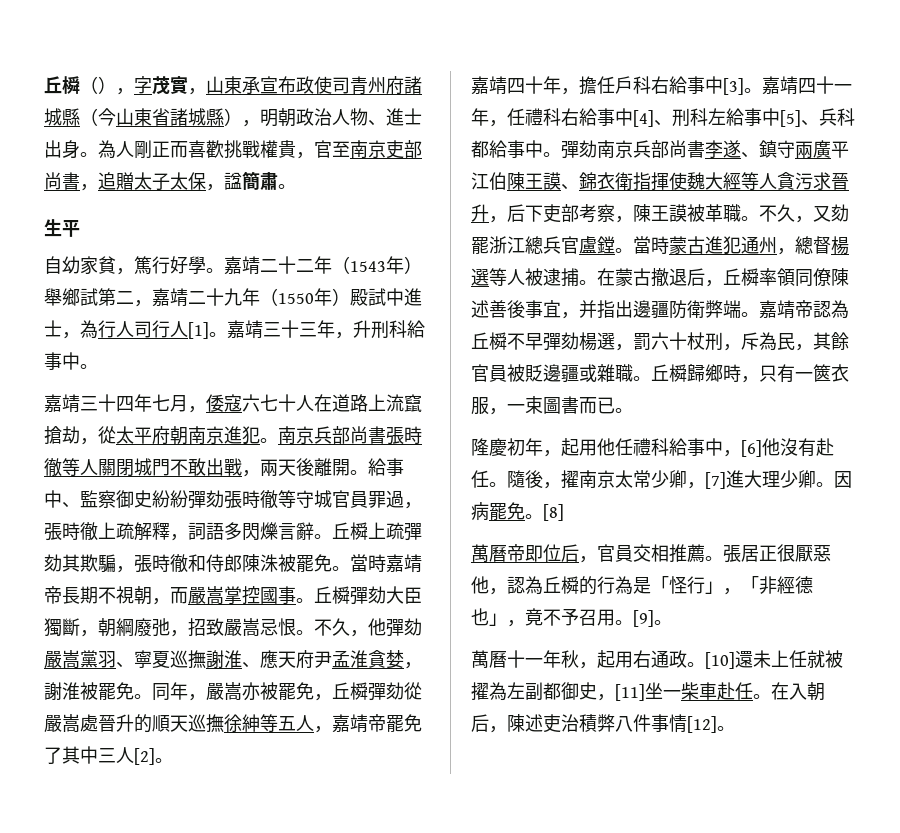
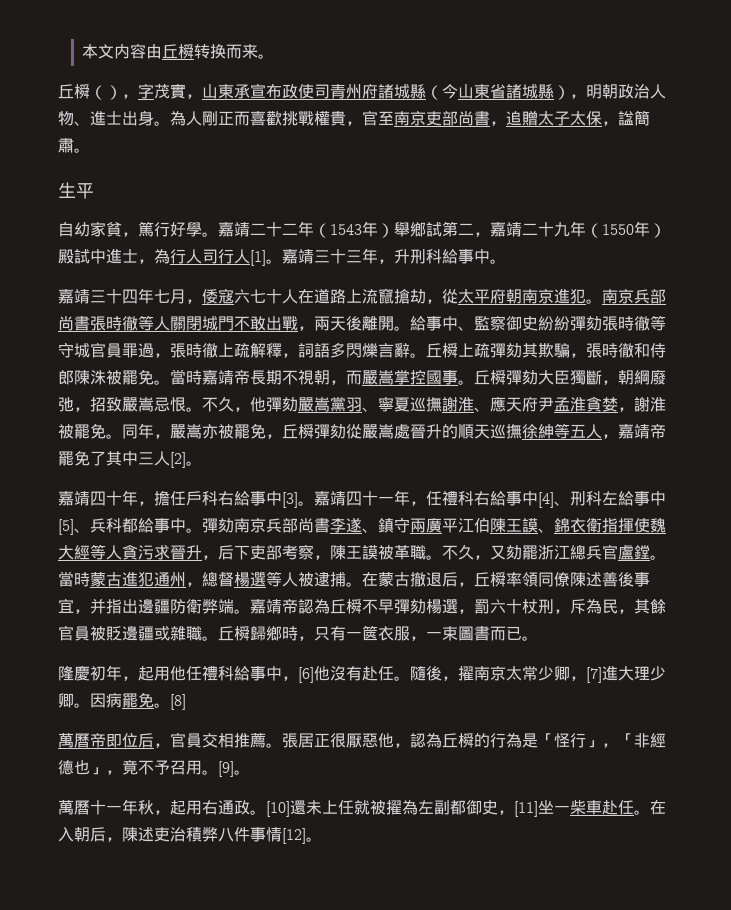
+ 本文内容由丘橓转换而来。

